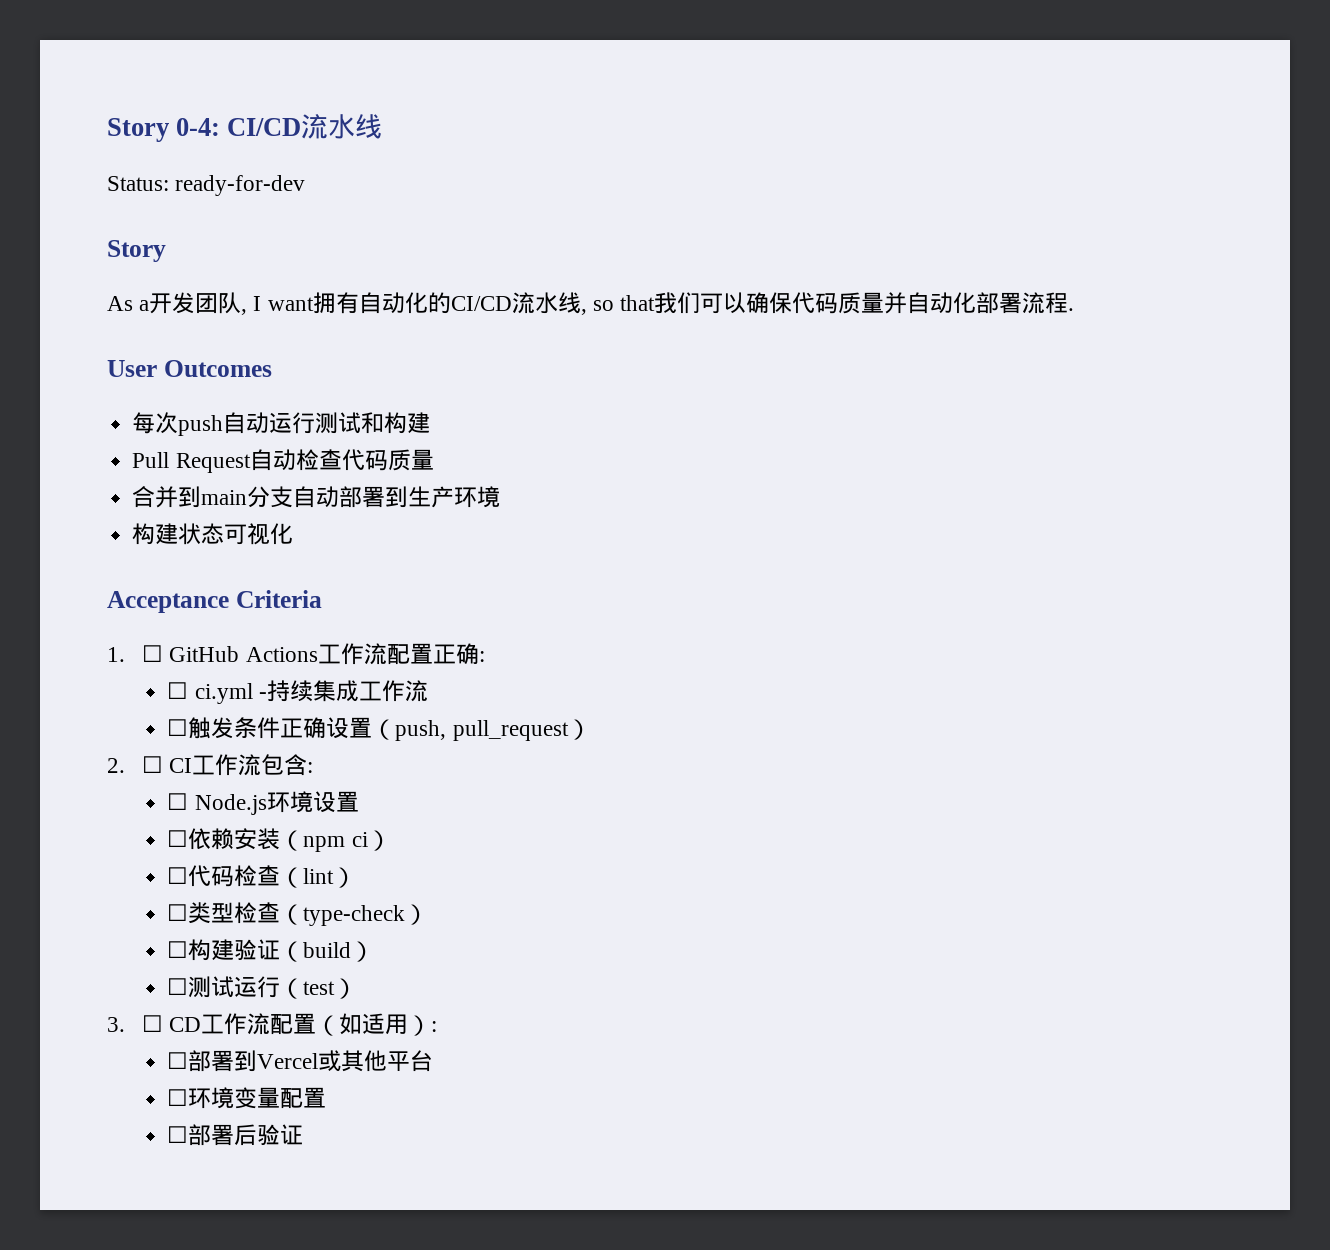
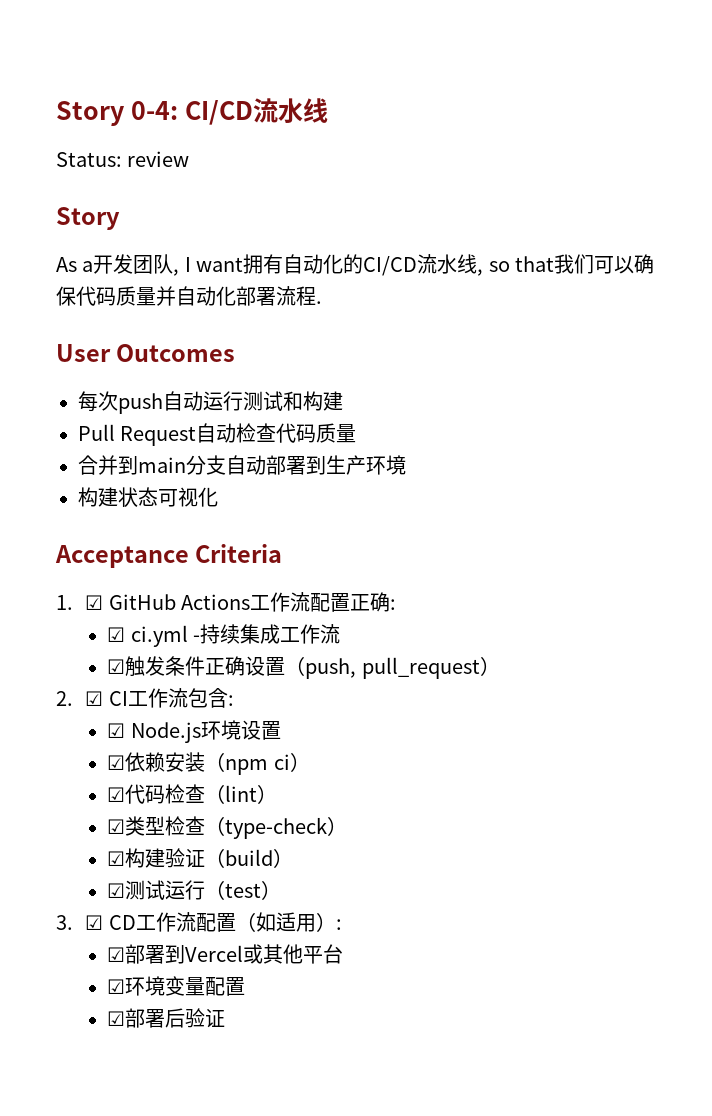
- Status: ready-for-dev
+ Status: review
- 1. ☐ GitHub Actions工作流配置正确:
+ 1. ☑ GitHub Actions工作流配置正确:
- ☐ ci.yml -持续集成工作流
+ ☑ ci.yml -持续集成工作流
- ☐触发条件正确设置（push, pull_request）
+ ☑触发条件正确设置（push, pull_request）
- 2. ☐ CI工作流包含:
+ 2. ☑ CI工作流包含:
- ☐ Node.js环境设置
+ ☑ Node.js环境设置
- ☐依赖安装（npm ci）
+ ☑依赖安装（npm ci）
- ☐代码检查（lint）
+ ☑代码检查（lint）
- ☐类型检查（type-check）
+ ☑类型检查（type-check）
- ☐构建验证（build）
+ ☑构建验证（build）
- ☐测试运行（test）
+ ☑测试运行（test）
- 3. ☐ CD工作流配置（如适用）:
+ 3. ☑ CD工作流配置（如适用）:
- ☐部署到Vercel或其他平台
+ ☑部署到Vercel或其他平台
- ☐环境变量配置
+ ☑环境变量配置
- ☐部署后验证
+ ☑部署后验证

